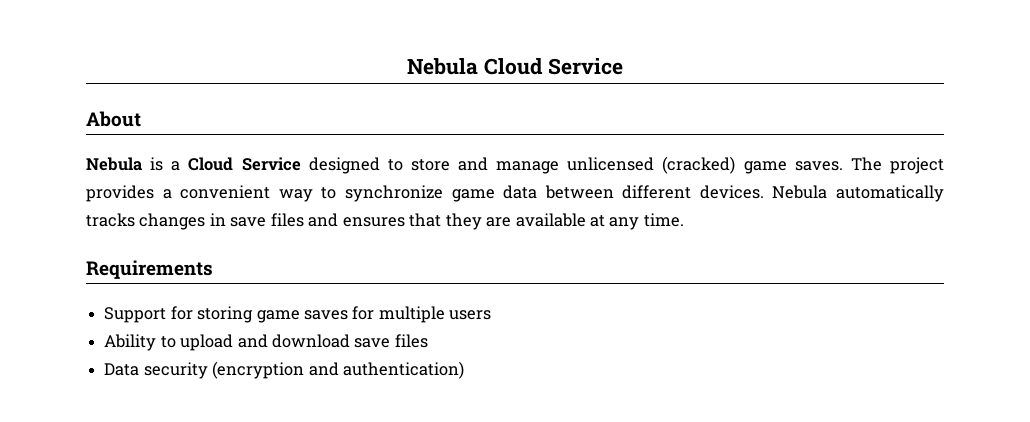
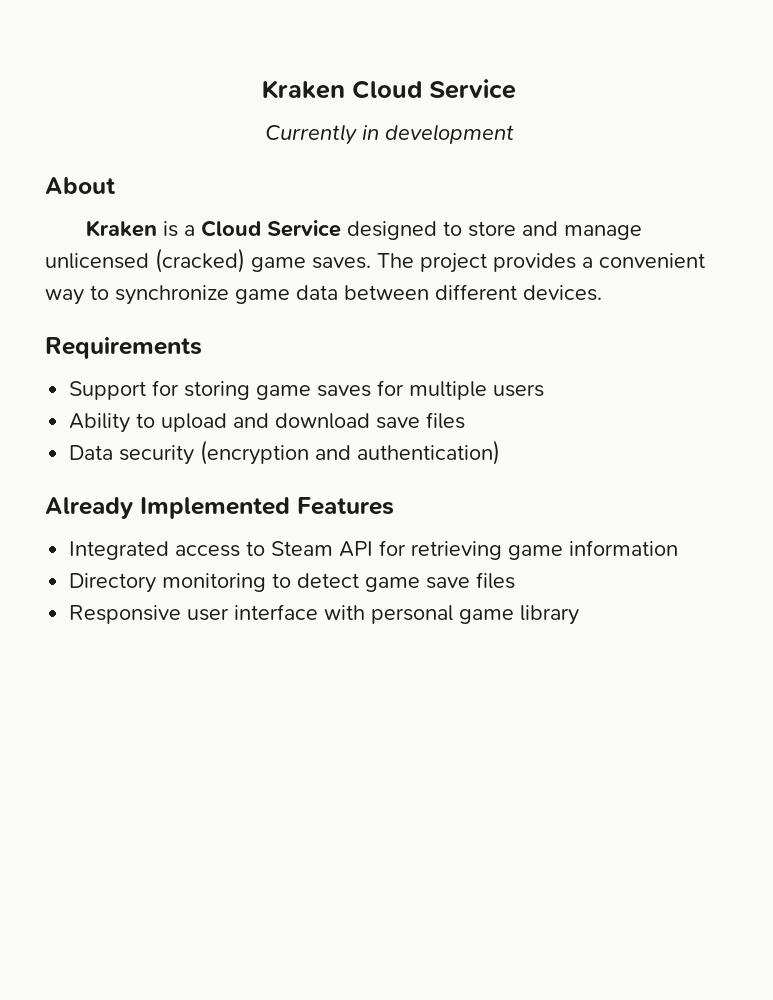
- Nebula Cloud Service
+ Kraken Cloud Service
+ Currently in development
- Nebula is a Cloud Service designed to store and manage unlicensed (cracked) game saves.
+ Kraken is a Cloud Service designed to store and manage unlicensed (cracked) game saves.
- Nebula automatically tracks changes in save files and ensures that they are available at any time.
+ Already Implemented Features
+ Integrated access to Steam API for retrieving game information
+ Directory monitoring to detect game save files
+ Responsive user interface with personal game library

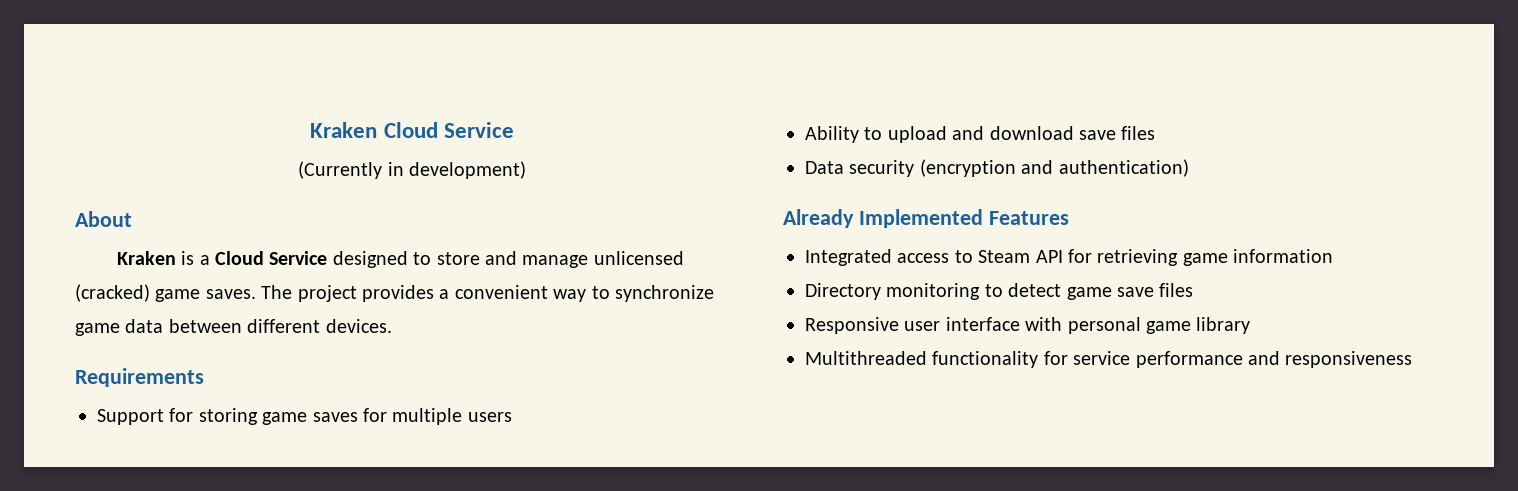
- Currently in development
+ (Currently in development)
+ Multithreaded functionality for service performance and responsiveness

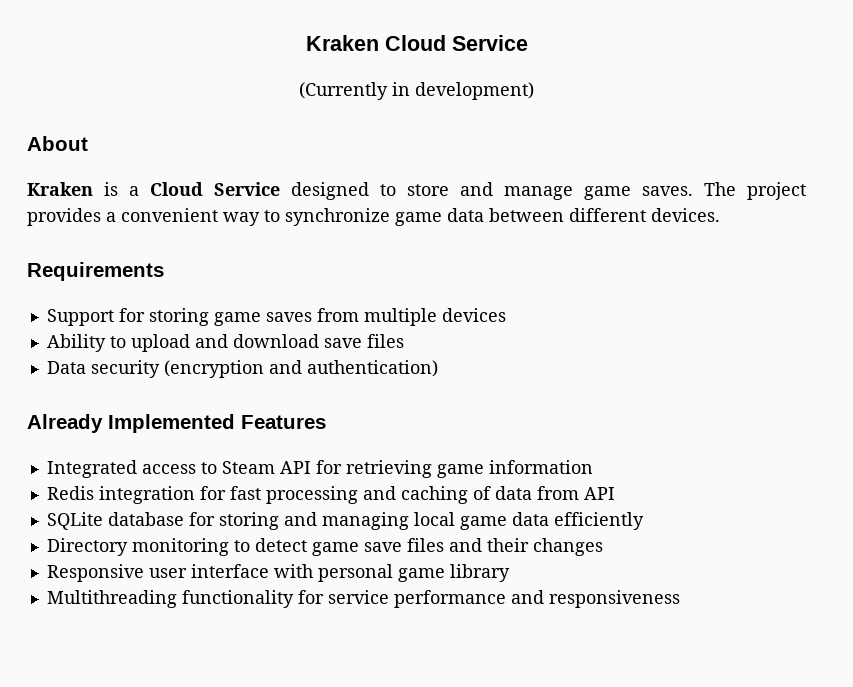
- Kraken is a Cloud Service designed to store and manage unlicensed (cracked) game saves.
+ Kraken is a Cloud Service designed to store and manage game saves.
- Support for storing game saves for multiple users
+ Support for storing game saves from multiple devices
+ Redis integration for fast processing and caching of data from API
+ SQLite database for storing and managing local game data efficiently
- Directory monitoring to detect game save files
+ Directory monitoring to detect game save files and their changes
- Multithreaded functionality for service performance and responsiveness
+ Multithreading functionality for service performance and responsiveness

